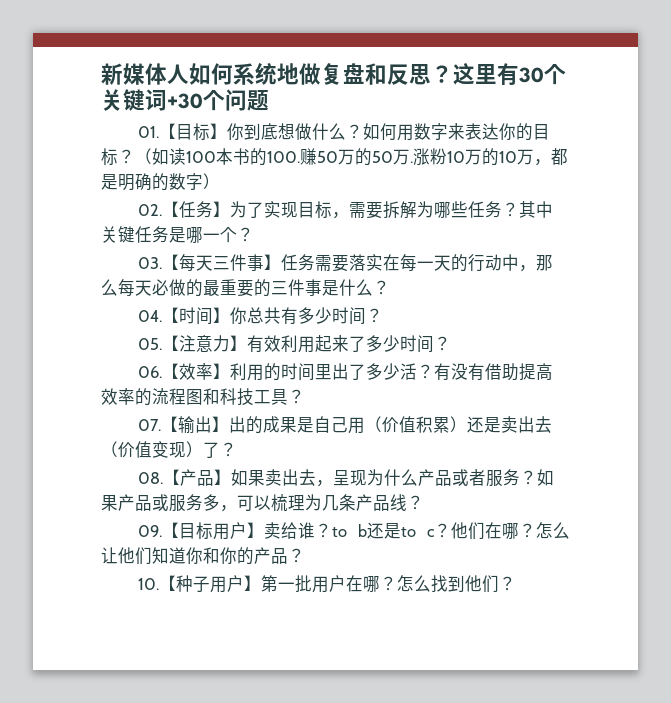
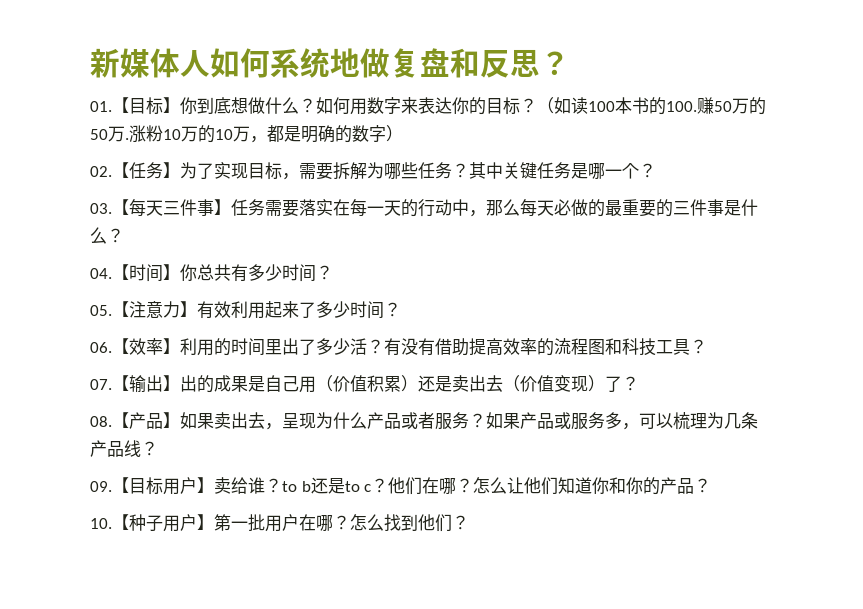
- 这里有30个关键词+30个问题

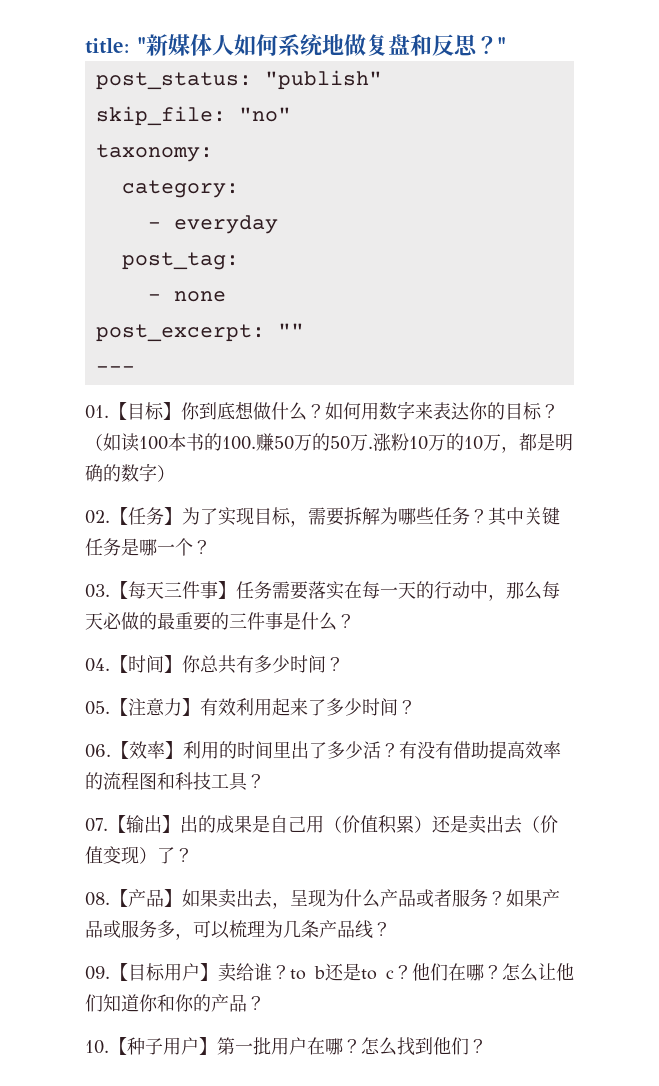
- 新媒体人如何系统地做复盘和反思？
+ title: "新媒体人如何系统地做复盘和反思？"
+ post_status: "publish"
+ skip_file: "no"
+ taxonomy:
+ category:
+ - everyday
+ post_tag:
+ - none
+ post_excerpt: ""
+ ---

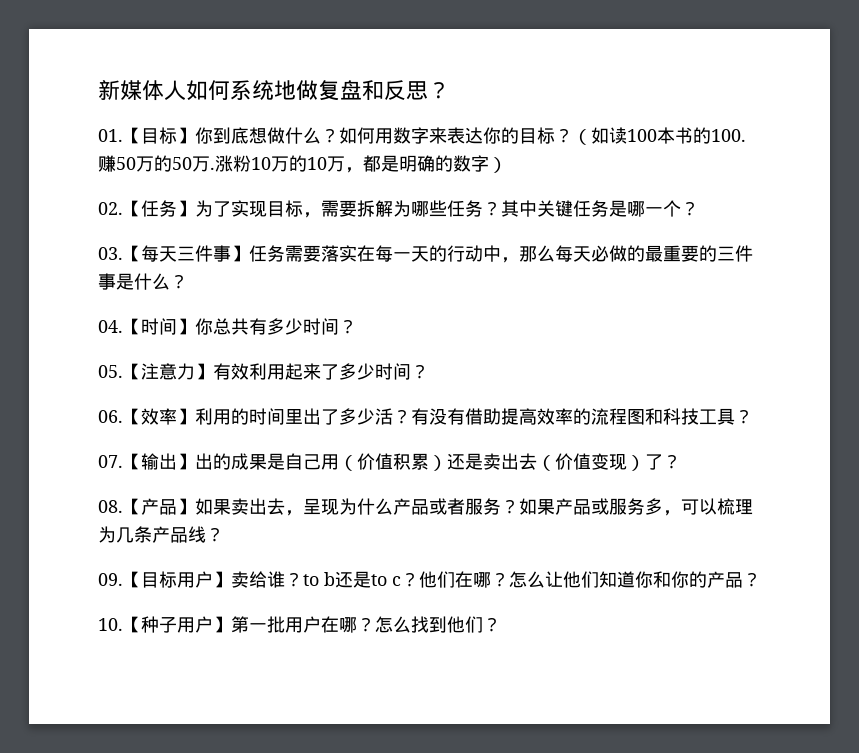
- title: "新媒体人如何系统地做复盘和反思？"
- post_status: "publish"
- skip_file: "no"
- taxonomy:
- category:
- - everyday
- post_tag:
- - none
- post_excerpt: ""
- ---
+ 新媒体人如何系统地做复盘和反思？

